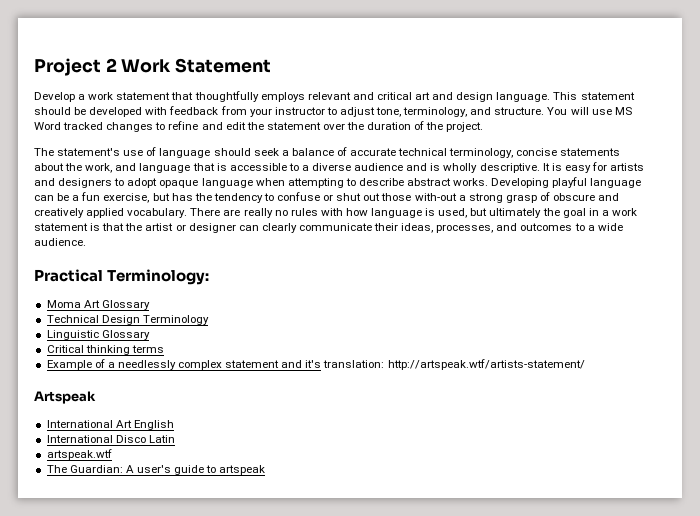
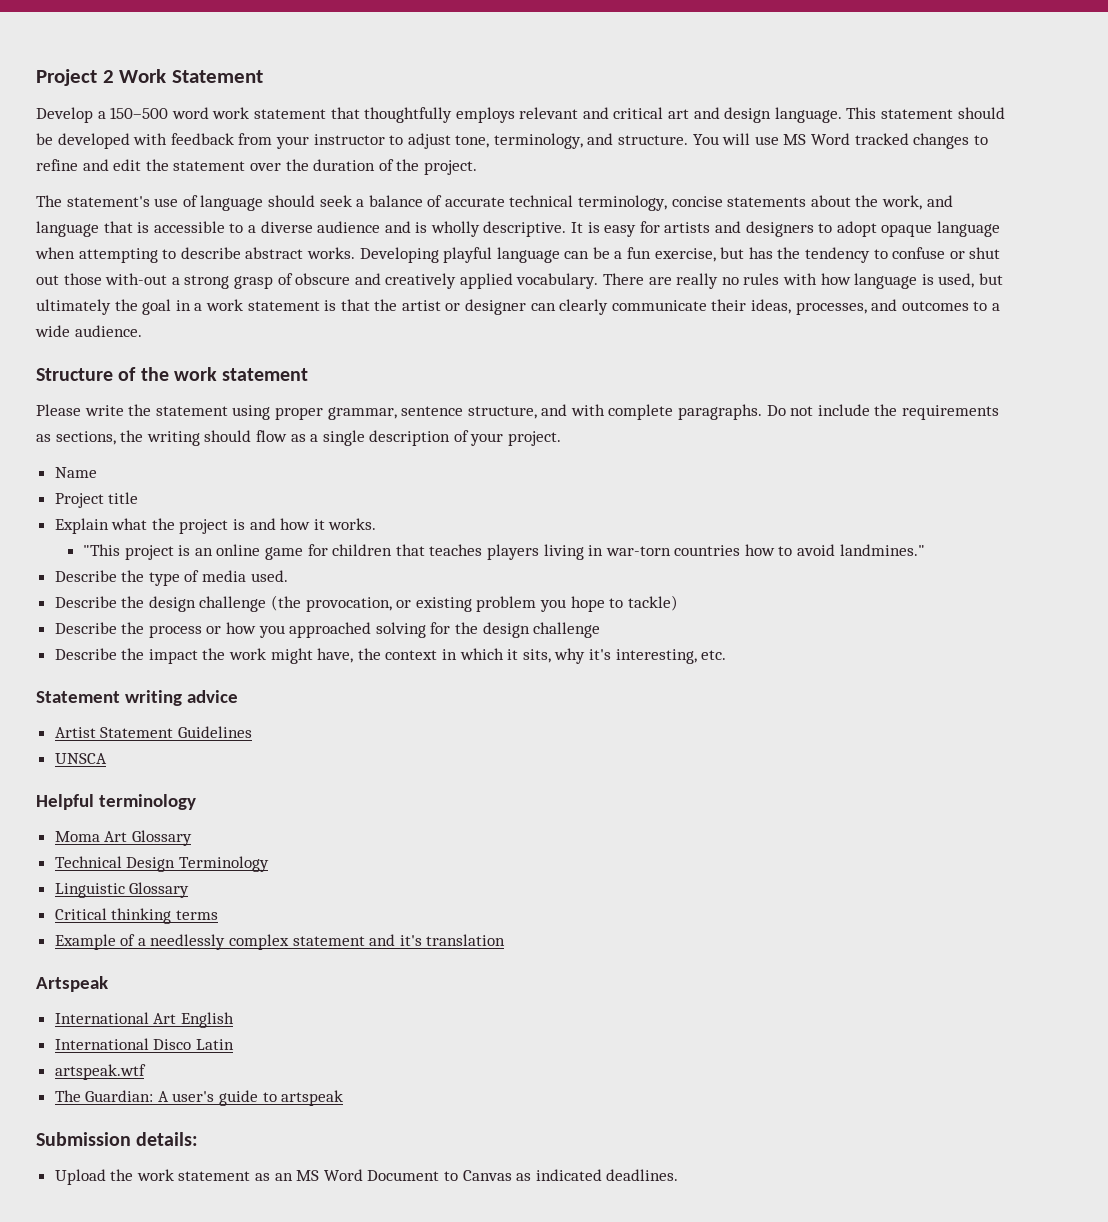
- Develop a work statement that thoughtfully employs relevant and critical art and design language.
+ Develop a 150–500 word work statement that thoughtfully employs relevant and critical art and design language.
- Practical Terminology:
+ Structure of the work statement
+ Please write the statement using proper grammar, sentence structure, and with complete paragraphs. Do not include the requirements as sections, the writing should flow as a single description of your project.
+ Name
+ Project title
+ Explain what the project is and how it works.
+ "This project is an online game for children that teaches players living in war-torn countries how to avoid landmines."
+ Describe the type of media used.
+ Describe the design challenge (the provocation, or existing problem you hope to tackle)
+ Describe the process or how you approached solving for the design challenge
+ Describe the impact the work might have, the context in which it sits, why it's interesting, etc.
+ Statement writing advice
+ Artist Statement Guidelines
+ UNSCA
+ Helpful terminology
- Example of a needlessly complex statement and it's translation: http://artspeak.wtf/artists-statement/
+ Example of a needlessly complex statement and it's translation
+ Submission details:
+ Upload the work statement as an MS Word Document to Canvas as indicated deadlines.

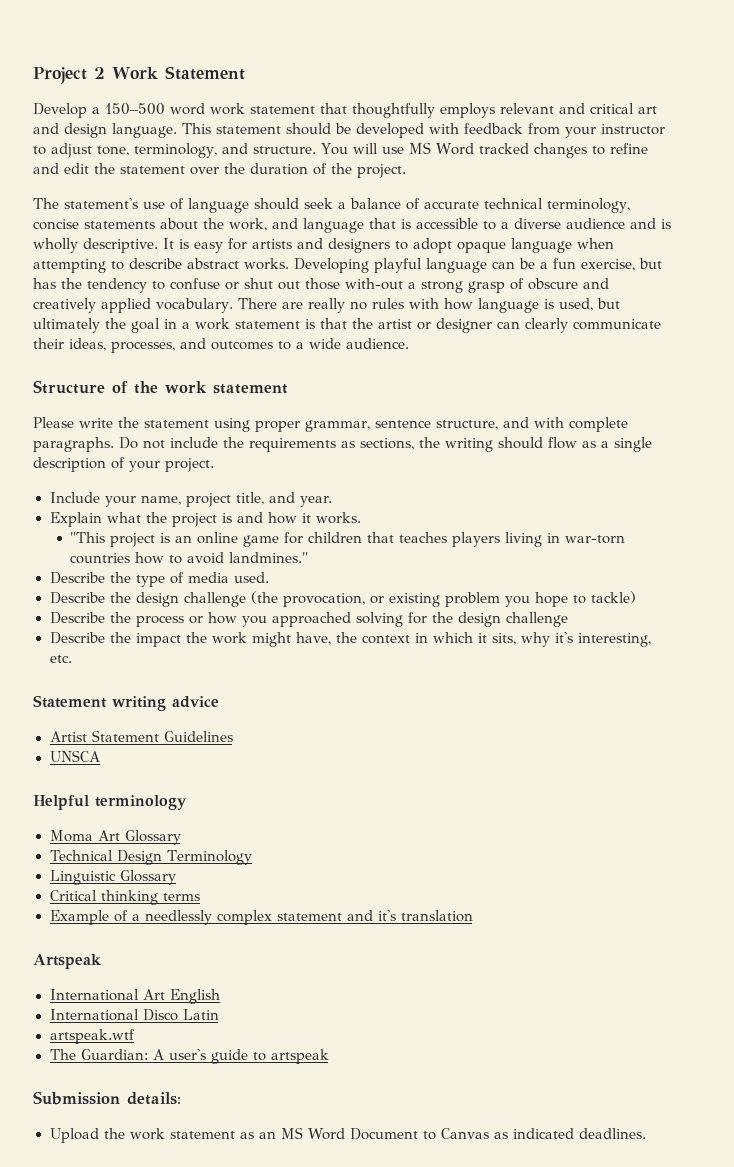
- Name
- Project title
+ Include your name, project title, and year.

